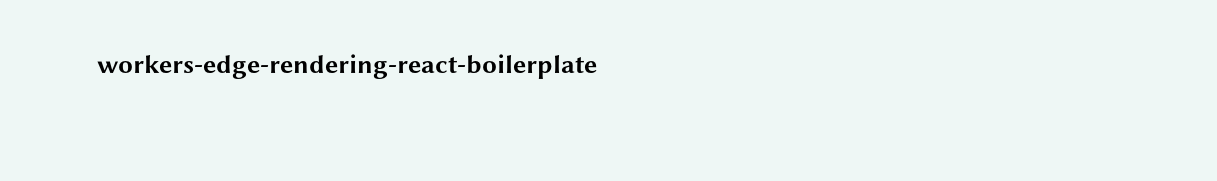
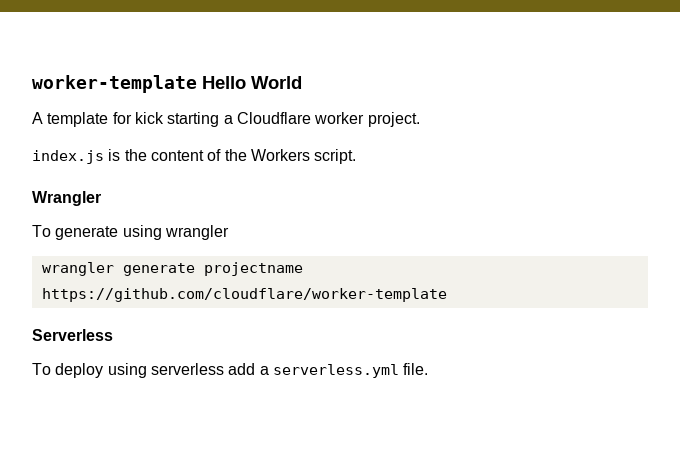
- workers-edge-rendering-react-boilerplate
+ worker-template Hello World
+ A template for kick starting a Cloudflare worker project.
+ index.js is the content of the Workers script.
+ Wrangler
+ To generate using wrangler
+ wrangler generate projectname https://github.com/cloudflare/worker-template
+ Serverless
+ To deploy using serverless add a serverless.yml file.

